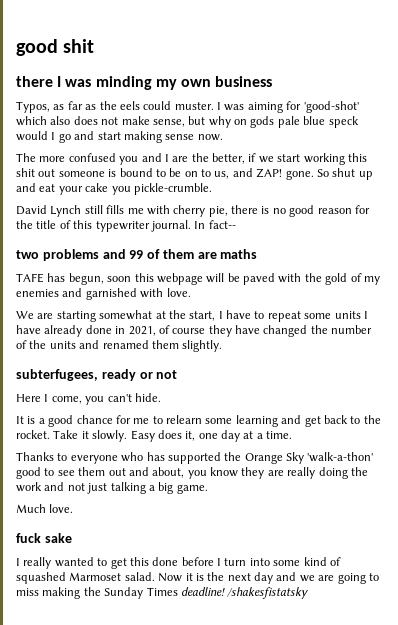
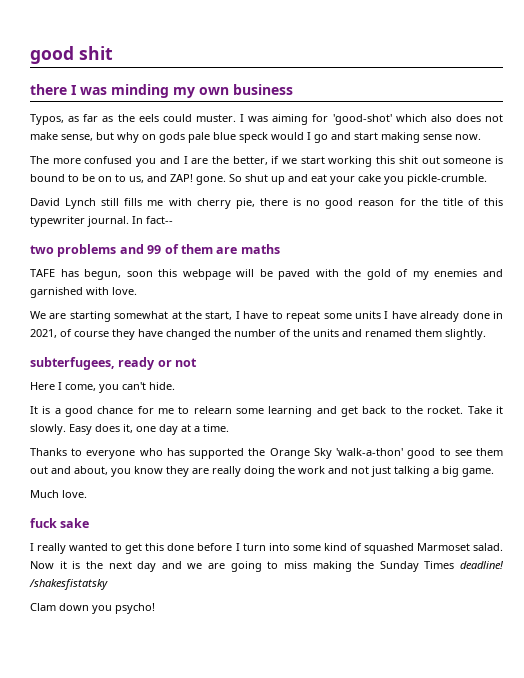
+ Clam down you psycho!

